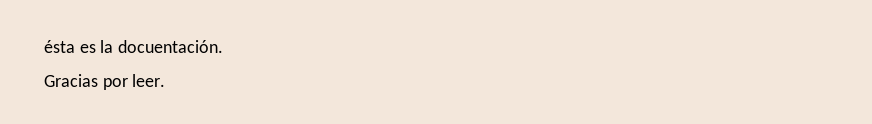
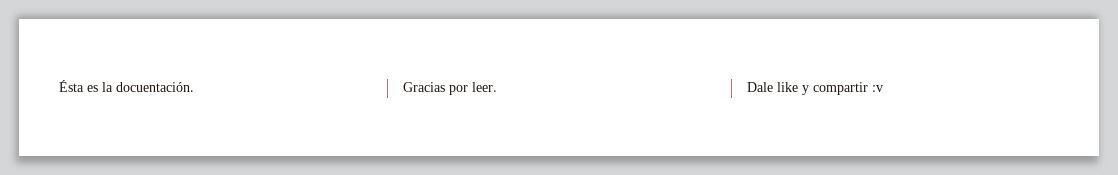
- ésta es la docuentación.
+ Ésta es la docuentación.
+ Dale like y compartir :v

